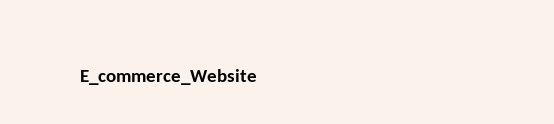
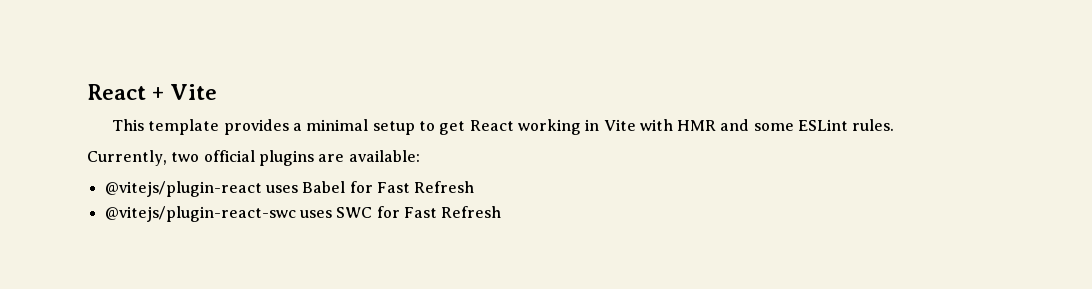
- E_commerce_Website
+ React + Vite
+ This template provides a minimal setup to get React working in Vite with HMR and some ESLint rules.
+ Currently, two official plugins are available:
+ @vitejs/plugin-react uses Babel for Fast Refresh
+ @vitejs/plugin-react-swc uses SWC for Fast Refresh

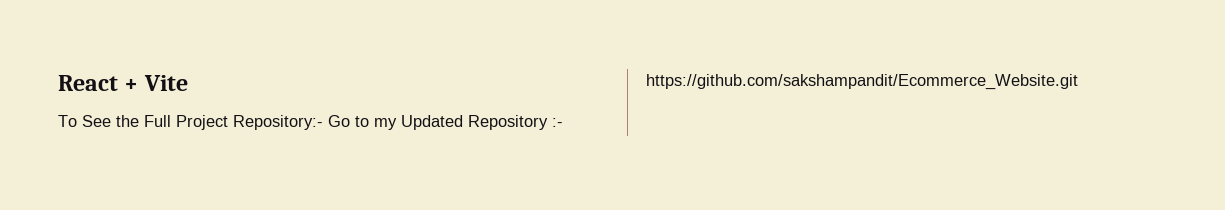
- This template provides a minimal setup to get React working in Vite with HMR and some ESLint rules.
- Currently, two official plugins are available:
- @vitejs/plugin-react uses Babel for Fast Refresh
- @vitejs/plugin-react-swc uses SWC for Fast Refresh
+ To See the Full Project Repository:- Go to my Updated Repository :- https://github.com/sakshampandit/Ecommerce_Website.git

